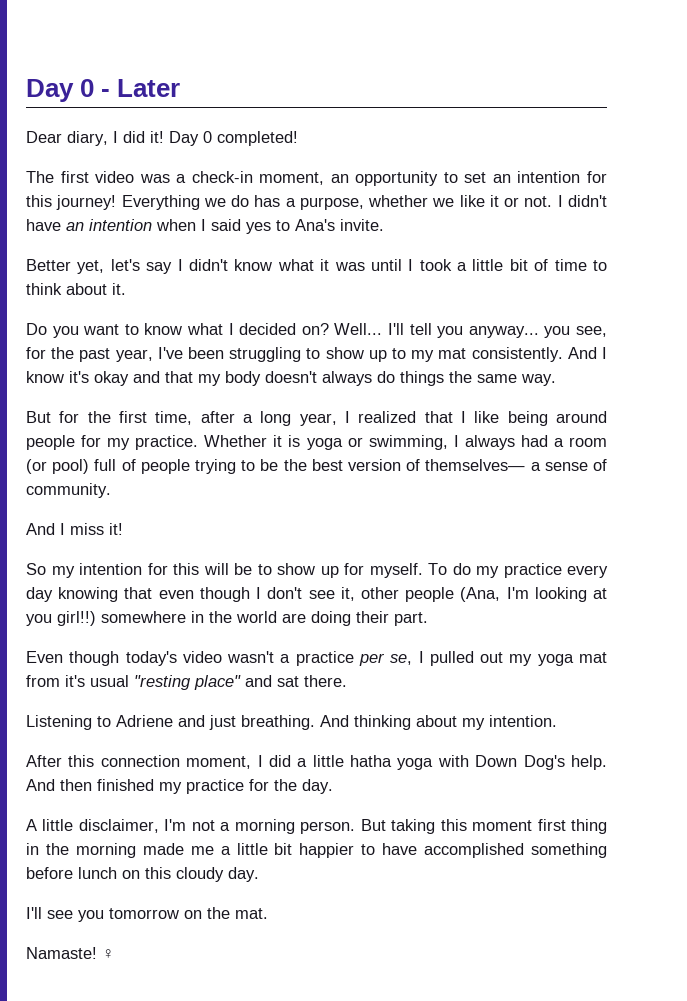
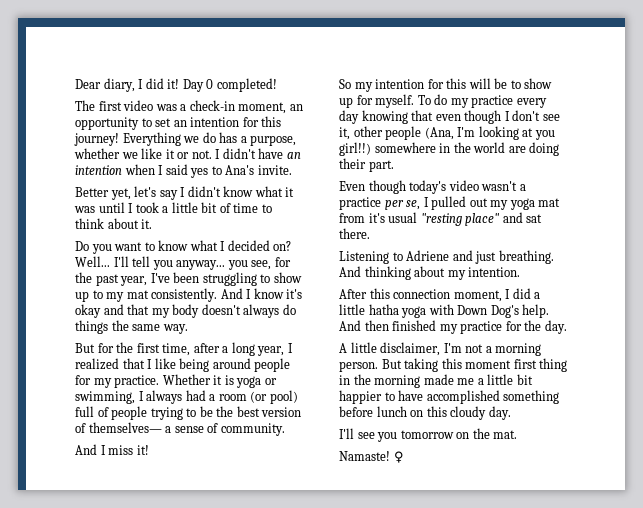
- Day 0 - Later

